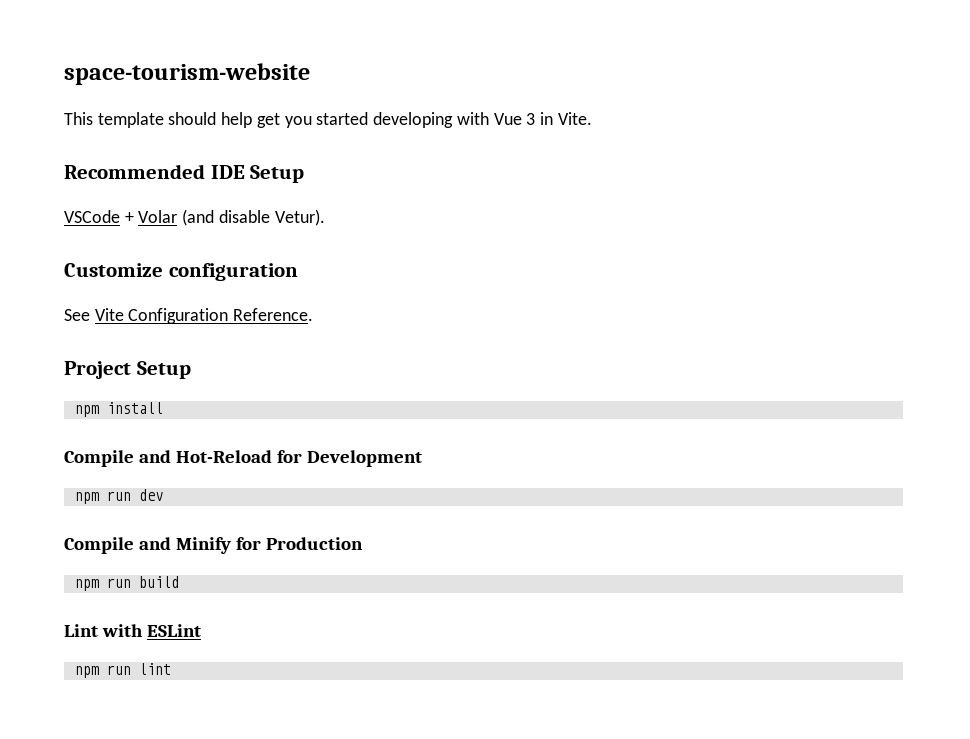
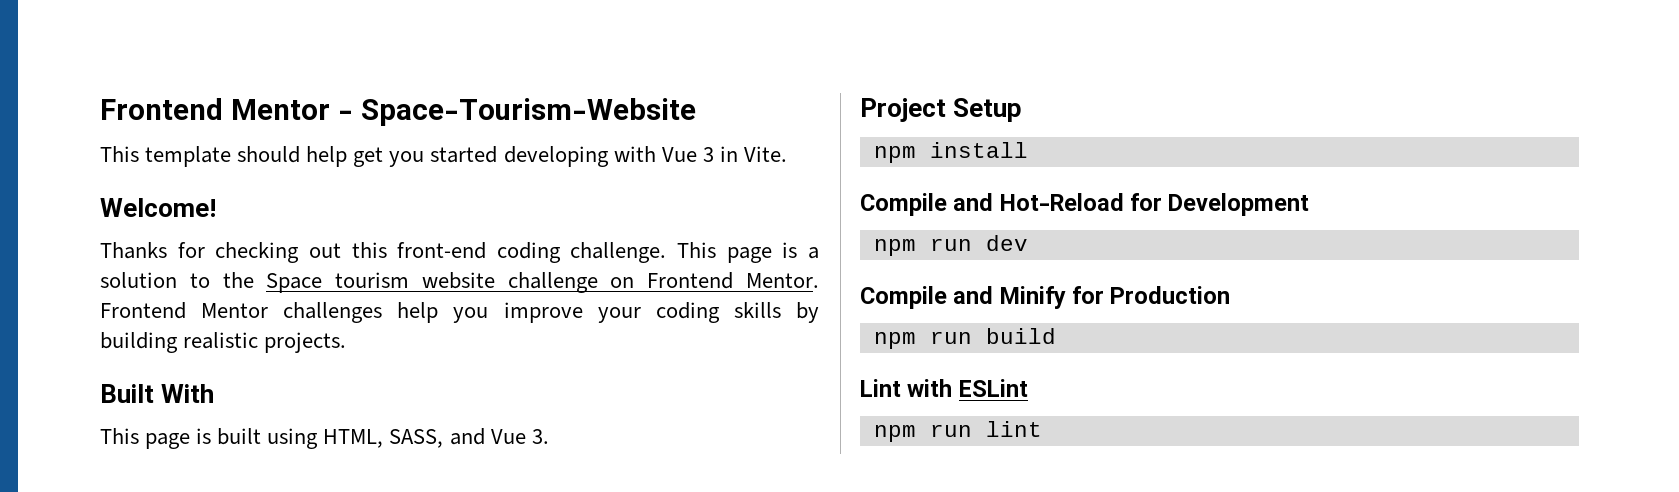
- space-tourism-website
+ Frontend Mentor - Space-Tourism-Website
- Recommended IDE Setup
- VSCode + Volar (and disable Vetur).
- Customize configuration
- See Vite Configuration Reference.
+ Welcome!
+ Thanks for checking out this front-end coding challenge. This page is a solution to the Space tourism website challenge on Frontend Mentor. Frontend Mentor challenges help you improve your coding skills by building realistic projects.
+ Built With
+ This page is built using HTML, SASS, and Vue 3.

